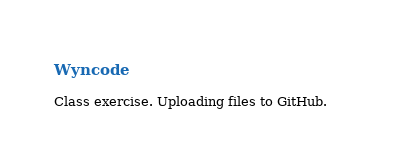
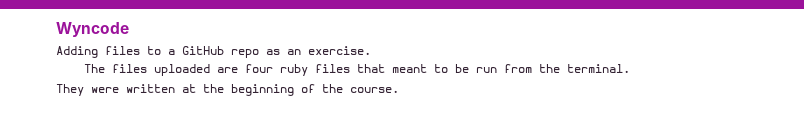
- Class exercise. Uploading files to GitHub.
+ Adding files to a GitHub repo as an exercise.
+ The files uploaded are four ruby files that meant to be run from the terminal.
+ They were written at the beginning of the course.

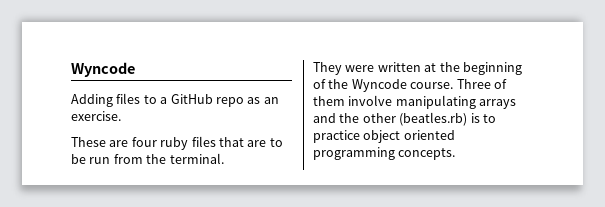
- The files uploaded are four ruby files that meant to be run from the terminal.
+ These are four ruby files that are to be run from the terminal.
- They were written at the beginning of the course.
+ They were written at the beginning of the Wyncode course. Three of them involve manipulating arrays and the other (beatles.rb) is to practice object oriented programming concepts.

